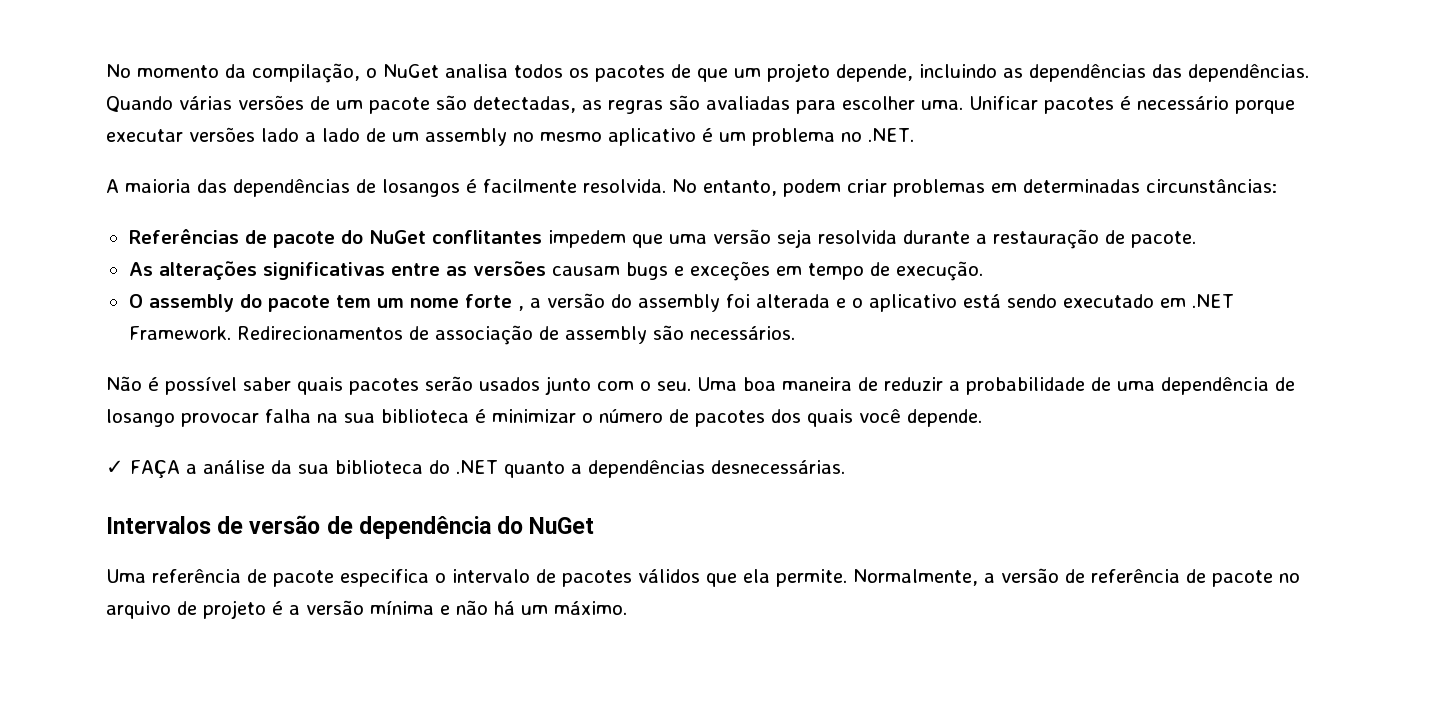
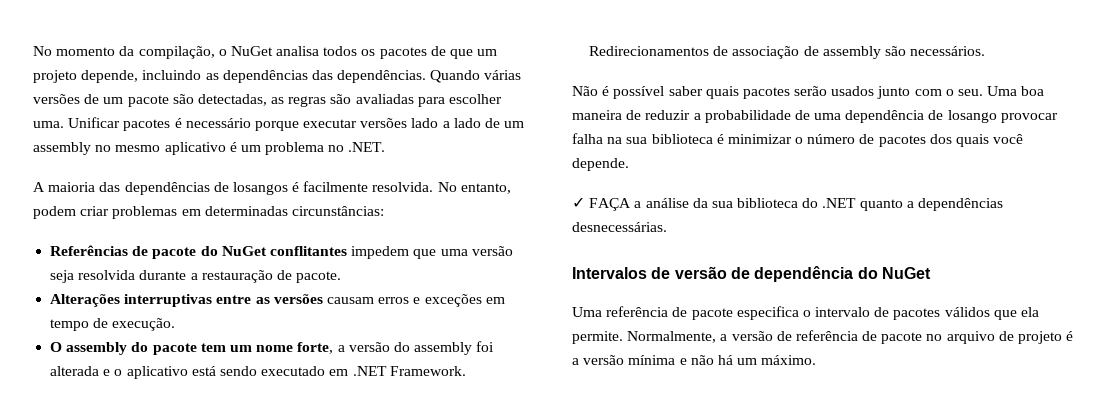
- As alterações significativas entre as versões causam bugs e exceções em tempo de execução.
+ Alterações interruptivas entre as versões causam erros e exceções em tempo de execução.
- O assembly do pacote tem um nome forte , a versão do assembly foi alterada e o aplicativo está sendo executado em .NET Framework.
+ O assembly do pacote tem um nome forte, a versão do assembly foi alterada e o aplicativo está sendo executado em .NET Framework.

